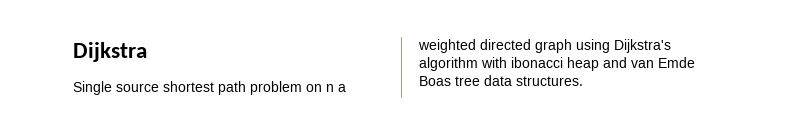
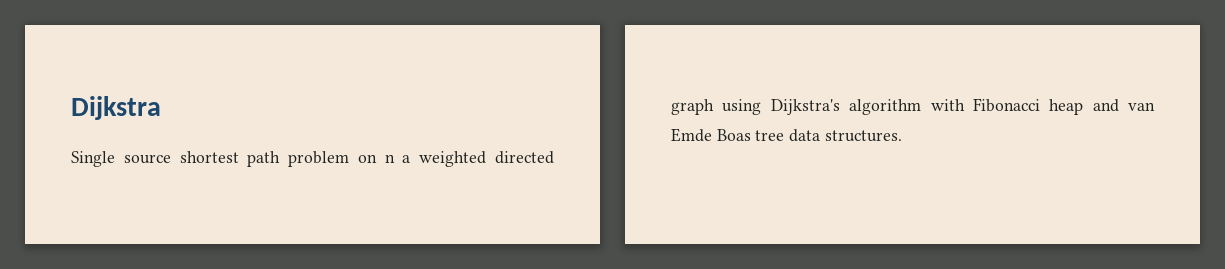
- Single source shortest path problem on n a weighted directed graph using Dijkstra's algorithm with ibonacci heap and van Emde Boas tree data structures.
+ Single source shortest path problem on n a weighted directed graph using Dijkstra's algorithm with Fibonacci heap and van Emde Boas tree data structures.

